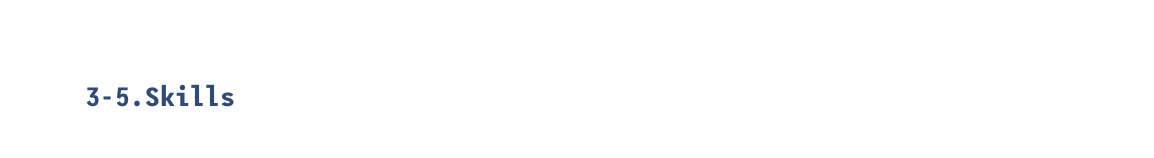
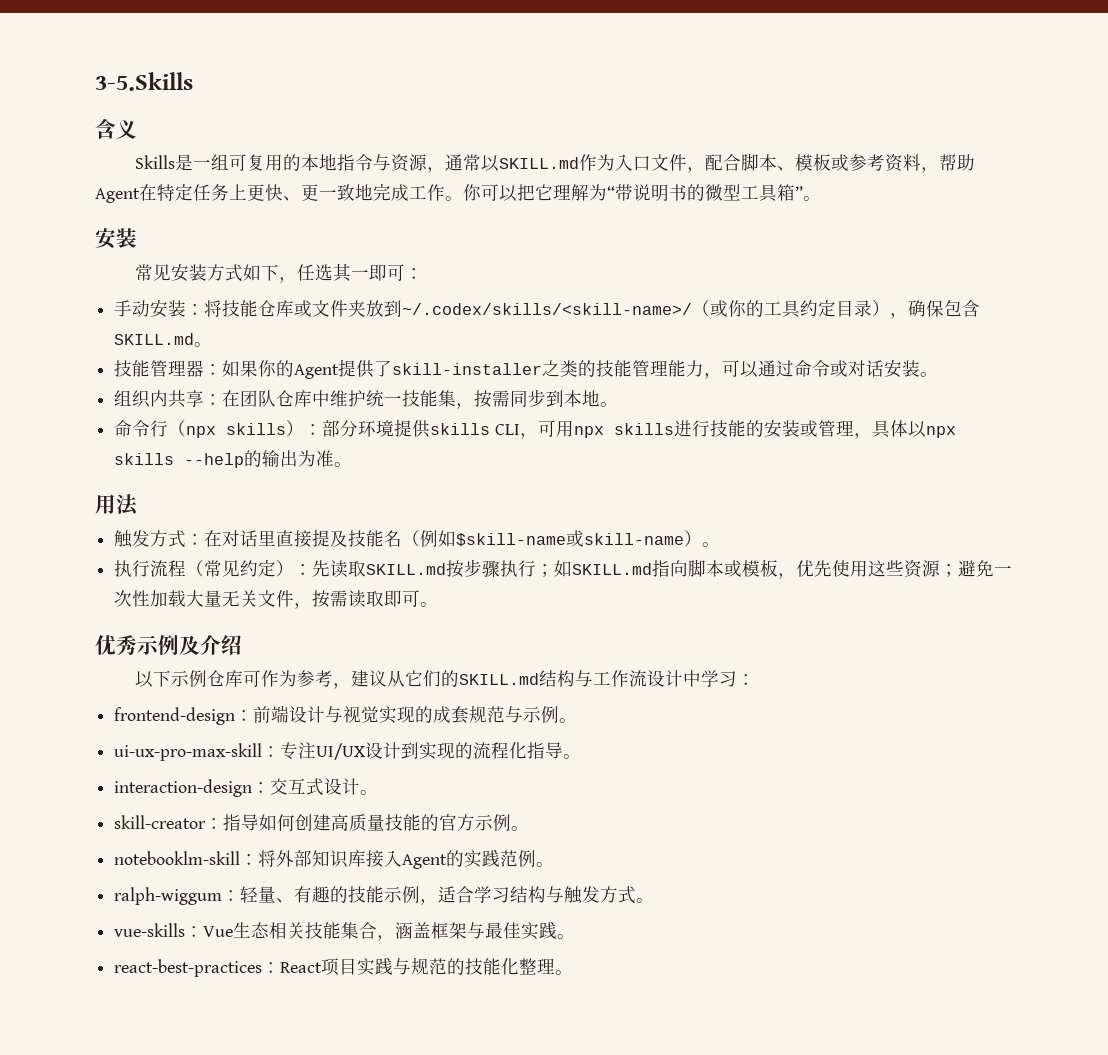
+ 含义
+ Skills是一组可复用的本地指令与资源，通常以SKILL.md作为入口文件，配合脚本、模板或参考资料，帮助Agent在特定任务上更快、更一致地完成工作。你可以把它理解为“带说明书的微型工具箱”。
+ 安装
+ 常见安装方式如下，任选其一即可：
+ 手动安装：将技能仓库或文件夹放到~/.codex/skills/<skill-name>/（或你的工具约定目录），确保包含SKILL.md。
+ 技能管理器：如果你的Agent提供了skill-installer之类的技能管理能力，可以通过命令或对话安装。
+ 组织内共享：在团队仓库中维护统一技能集，按需同步到本地。
+ 命令行（npx skills）：部分环境提供skills CLI，可用npx skills进行技能的安装或管理，具体以npx skills --help的输出为准。
+ 用法
+ 触发方式：在对话里直接提及技能名（例如$skill-name或skill-name）。
+ 执行流程（常见约定）：先读取SKILL.md按步骤执行；如SKILL.md指向脚本或模板，优先使用这些资源；避免一次性加载大量无关文件，按需读取即可。
+ 优秀示例及介绍
+ 以下示例仓库可作为参考，建议从它们的SKILL.md结构与工作流设计中学习：
+ frontend-design：前端设计与视觉实现的成套规范与示例。
+ ui-ux-pro-max-skill：专注UI/UX设计到实现的流程化指导。
+ interaction-design：交互式设计。
+ skill-creator：指导如何创建高质量技能的官方示例。
+ notebooklm-skill：将外部知识库接入Agent的实践范例。
+ ralph-wiggum：轻量、有趣的技能示例，适合学习结构与触发方式。
+ vue-skills：Vue生态相关技能集合，涵盖框架与最佳实践。
+ react-best-practices：React项目实践与规范的技能化整理。

